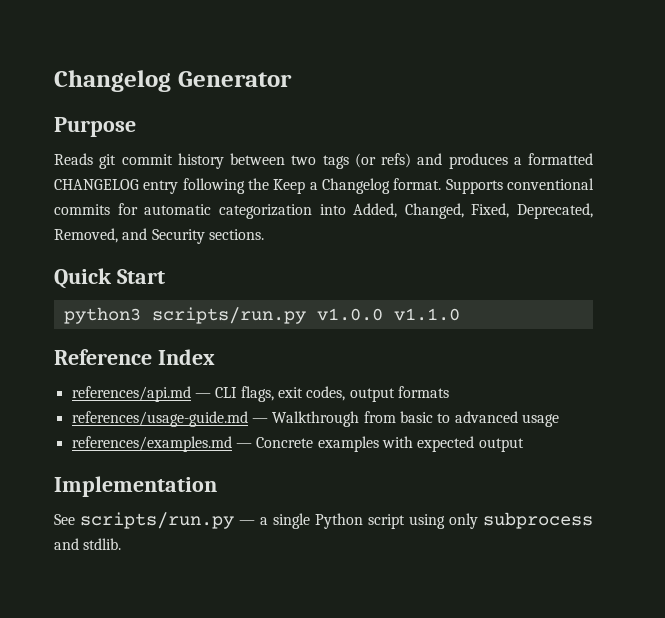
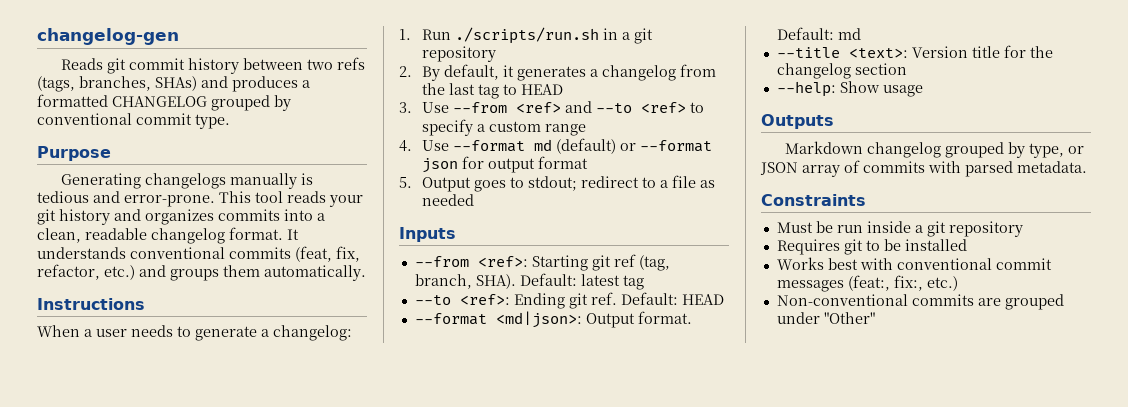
- Changelog Generator
- Purpose
+ changelog-gen
- Reads git commit history between two tags (or refs) and produces a formatted CHANGELOG entry following the Keep a Changelog format. Supports conventional commits for automatic categorization into Added, Changed, Fixed, Deprecated, Removed, and Security sections.
- Quick Start
- python3 scripts/run.py v1.0.0 v1.1.0
- Reference Index
- references/api.md — CLI flags, exit codes, output formats
- references/usage-guide.md — Walkthrough from basic to advanced usage
- references/examples.md — Concrete examples with expected output
- Implementation
- See scripts/run.py — a single Python script using only subprocess and stdlib.
+ Reads git commit history between two refs (tags, branches, SHAs) and produces a formatted CHANGELOG grouped by conventional commit type.
+ Purpose
+ Generating changelogs manually is tedious and error-prone. This tool reads your git history and organizes commits into a clean, readable changelog format. It understands conventional commits (feat, fix, refactor, etc.) and groups them automatically.
+ Instructions
+ When a user needs to generate a changelog:
+ 1. Run ./scripts/run.sh in a git repository
+ 2. By default, it generates a changelog from the last tag to HEAD
+ 3. Use --from <ref> and --to <ref> to specify a custom range
+ 4. Use --format md (default) or --format json for output format
+ 5. Output goes to stdout; redirect to a file as needed
+ Inputs
+ --from <ref>: Starting git ref (tag, branch, SHA). Default: latest tag
+ --to <ref>: Ending git ref. Default: HEAD
+ --format <md|json>: Output format. Default: md
+ --title <text>: Version title for the changelog section
+ --help: Show usage
+ Outputs
+ Markdown changelog grouped by type, or JSON array of commits with parsed metadata.
+ Constraints
+ Must be run inside a git repository
+ Requires git to be installed
+ Works best with conventional commit messages (feat:, fix:, etc.)
+ Non-conventional commits are grouped under "Other"

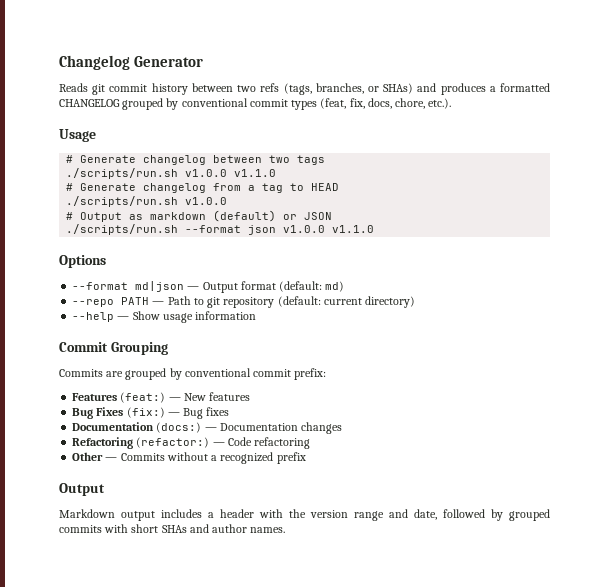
- changelog-gen
+ Changelog Generator
- Reads git commit history between two refs (tags, branches, SHAs) and produces a formatted CHANGELOG grouped by conventional commit type.
- Purpose
- Generating changelogs manually is tedious and error-prone. This tool reads your git history and organizes commits into a clean, readable changelog format. It understands conventional commits (feat, fix, refactor, etc.) and groups them automatically.
- Instructions
- When a user needs to generate a changelog:
- 1. Run ./scripts/run.sh in a git repository
- 2. By default, it generates a changelog from the last tag to HEAD
- 3. Use --from <ref> and --to <ref> to specify a custom range
- 4. Use --format md (default) or --format json for output format
- 5. Output goes to stdout; redirect to a file as needed
- Inputs
- --from <ref>: Starting git ref (tag, branch, SHA). Default: latest tag
- --to <ref>: Ending git ref. Default: HEAD
- --format <md|json>: Output format. Default: md
- --title <text>: Version title for the changelog section
- --help: Show usage
- Outputs
- Markdown changelog grouped by type, or JSON array of commits with parsed metadata.
- Constraints
- Must be run inside a git repository
- Requires git to be installed
- Works best with conventional commit messages (feat:, fix:, etc.)
- Non-conventional commits are grouped under "Other"
+ Reads git commit history between two refs (tags, branches, or SHAs) and produces a formatted CHANGELOG grouped by conventional commit types (feat, fix, docs, chore, etc.).
+ Usage
+ # Generate changelog between two tags
+ ./scripts/run.sh v1.0.0 v1.1.0
+ # Generate changelog from a tag to HEAD
+ ./scripts/run.sh v1.0.0
+ # Output as markdown (default) or JSON
+ ./scripts/run.sh --format json v1.0.0 v1.1.0
+ Options
+ --format md|json — Output format (default: md)
+ --repo PATH — Path to git repository (default: current directory)
+ --help — Show usage information
+ Commit Grouping
+ Commits are grouped by conventional commit prefix:
+ Features (feat:) — New features
+ Bug Fixes (fix:) — Bug fixes
+ Documentation (docs:) — Documentation changes
+ Refactoring (refactor:) — Code refactoring
+ Other — Commits without a recognized prefix
+ Output
+ Markdown output includes a header with the version range and date, followed by grouped commits with short SHAs and author names.

